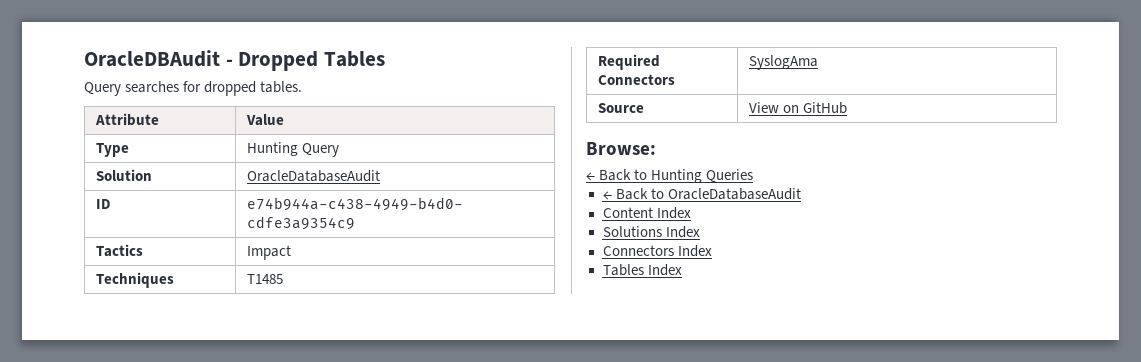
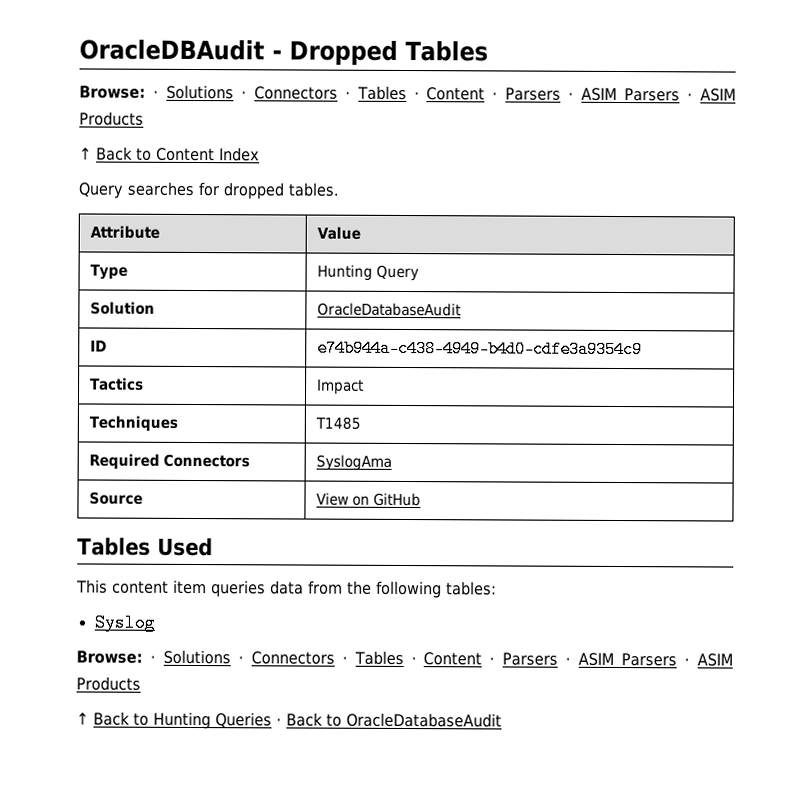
  OracleDBAudit - Dropped Tables
+ Browse: · Solutions · Connectors · Tables · Content · Parsers · ASIM Parsers · ASIM Products
+ ↑ Back to Content Index
- Browse:
- ← Back to Hunting Queries
- ← Back to OracleDatabaseAudit
+ Tables Used
+ This content item queries data from the following tables:
+ Syslog
+ Browse: · Solutions · Connectors · Tables · Content · Parsers · ASIM Parsers · ASIM Products
+ ↑ Back to Hunting Queries · Back to OracleDatabaseAudit
- Content Index
- Solutions Index
- Connectors Index
- Tables Index

